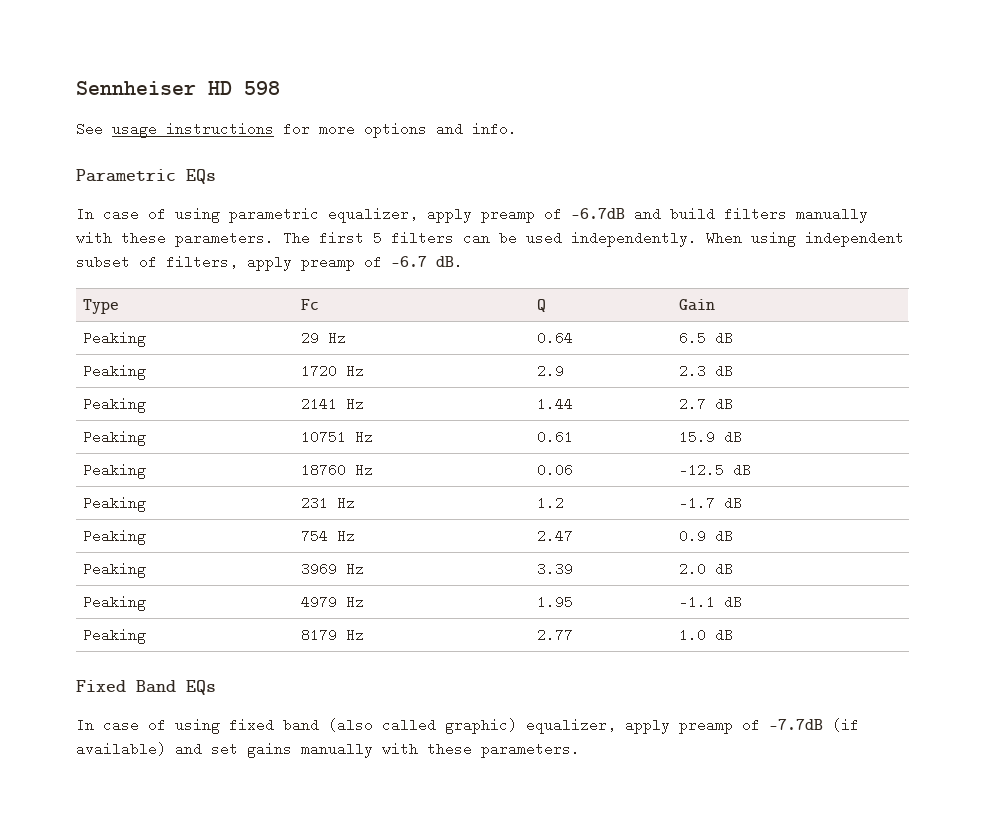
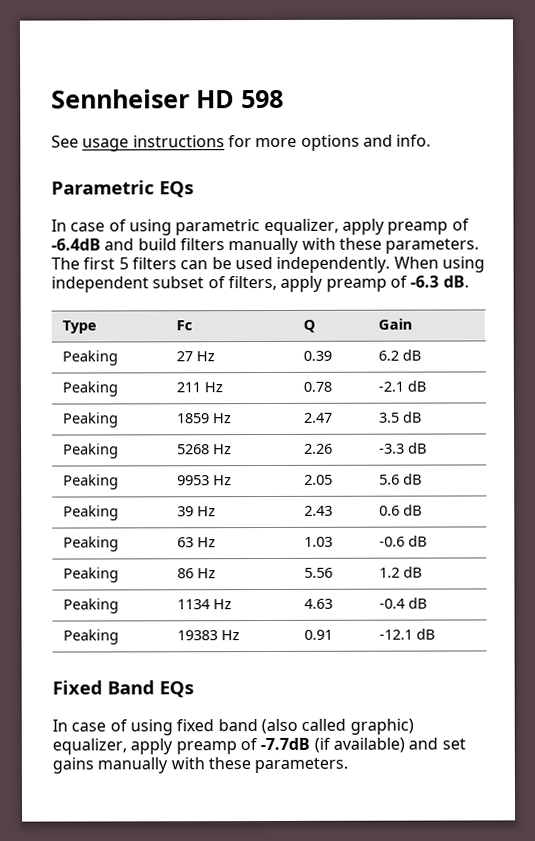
- In case of using parametric equalizer, apply preamp of -6.7dB and build filters manually with these parameters.
+ In case of using parametric equalizer, apply preamp of -6.4dB and build filters manually with these parameters.
- When using independent subset of filters, apply preamp of -6.7 dB.
+ When using independent subset of filters, apply preamp of -6.3 dB.
- Peaking | 29 Hz | 0.64 | 6.5 dB
- Peaking | 1720 Hz | 2.9 | 2.3 dB
- Peaking | 2141 Hz | 1.44 | 2.7 dB
- Peaking | 10751 Hz | 0.61 | 15.9 dB
- Peaking | 18760 Hz | 0.06 | -12.5 dB
- Peaking | 231 Hz | 1.2 | -1.7 dB
- Peaking | 754 Hz | 2.47 | 0.9 dB
- Peaking | 3969 Hz | 3.39 | 2.0 dB
- Peaking | 4979 Hz | 1.95 | -1.1 dB
- Peaking | 8179 Hz | 2.77 | 1.0 dB
+ Peaking | 27 Hz | 0.39 | 6.2 dB
+ Peaking | 211 Hz | 0.78 | -2.1 dB
+ Peaking | 1859 Hz | 2.47 | 3.5 dB
+ Peaking | 5268 Hz | 2.26 | -3.3 dB
+ Peaking | 9953 Hz | 2.05 | 5.6 dB
+ Peaking | 39 Hz | 2.43 | 0.6 dB
+ Peaking | 63 Hz | 1.03 | -0.6 dB
+ Peaking | 86 Hz | 5.56 | 1.2 dB
+ Peaking | 1134 Hz | 4.63 | -0.4 dB
+ Peaking | 19383 Hz | 0.91 | -12.1 dB

